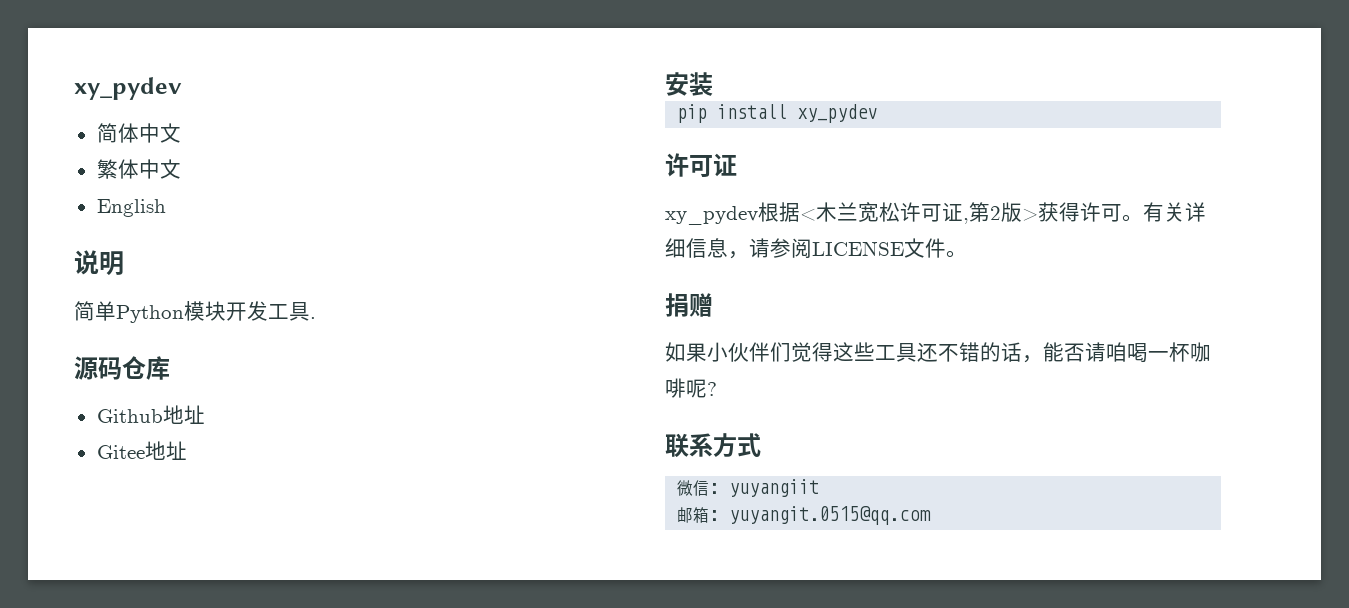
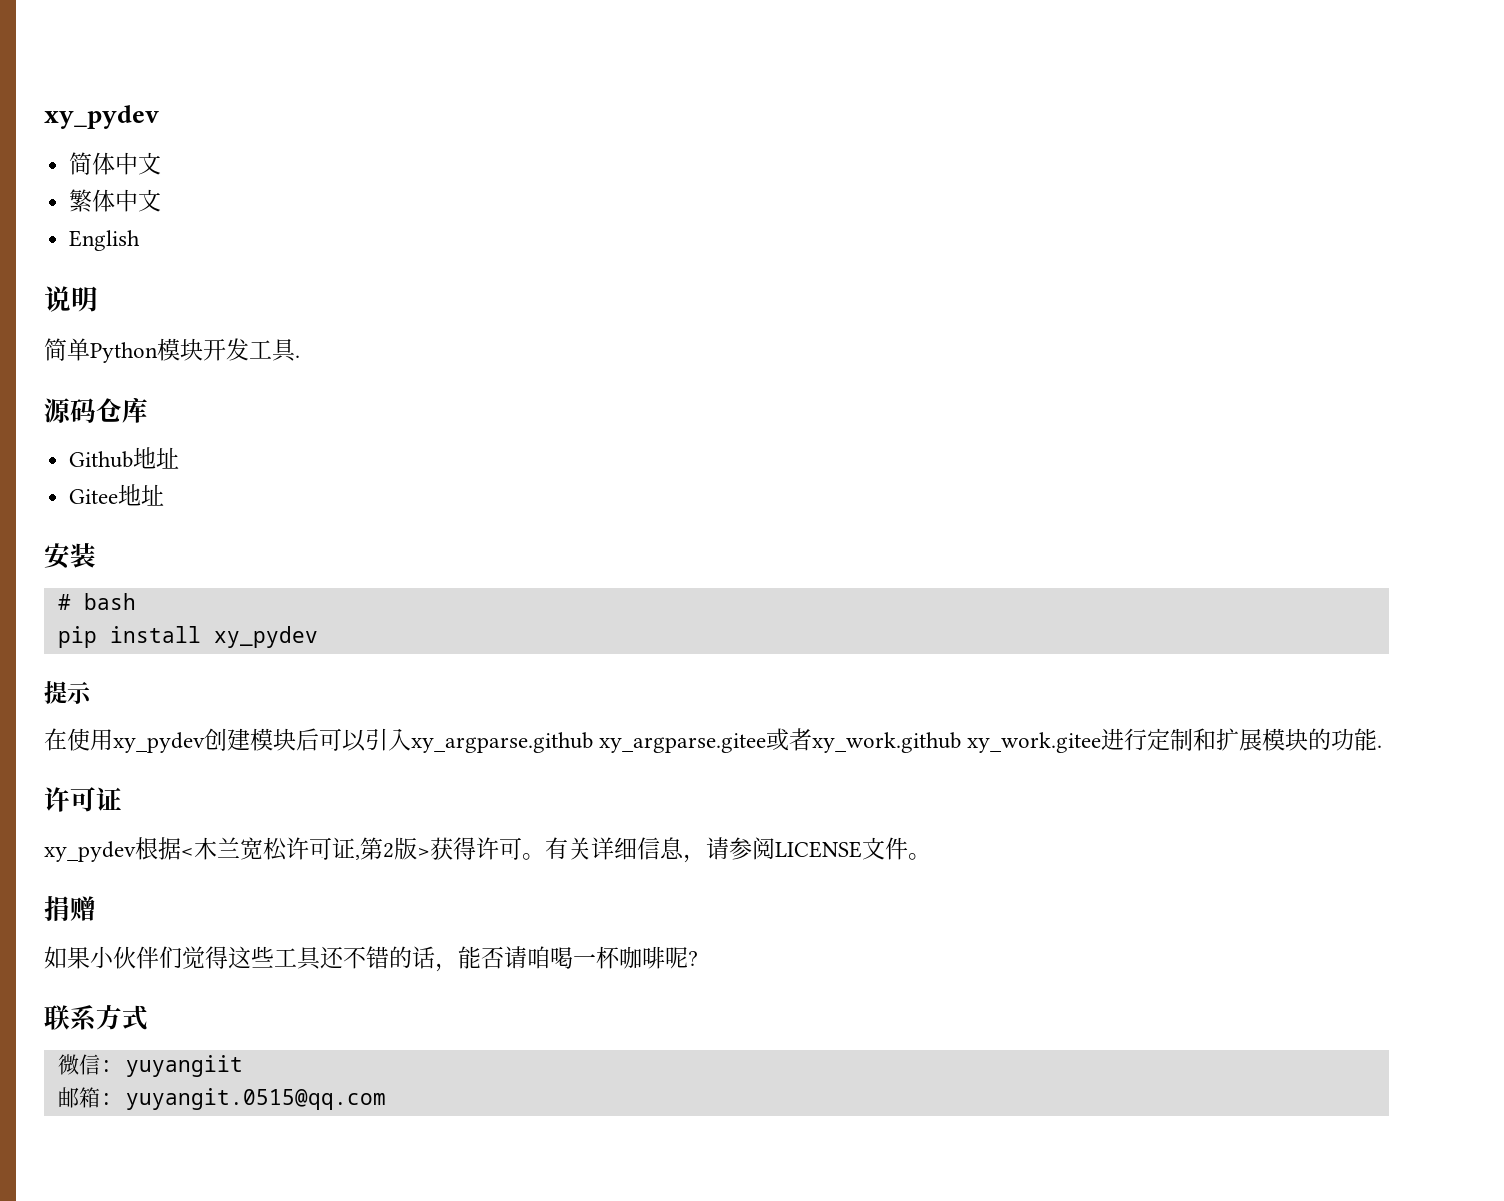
+ # bash
+ 提示
+ 在使用xy_pydev创建模块后可以引入xy_argparse.github xy_argparse.gitee或者xy_work.github xy_work.gitee进行定制和扩展模块的功能.

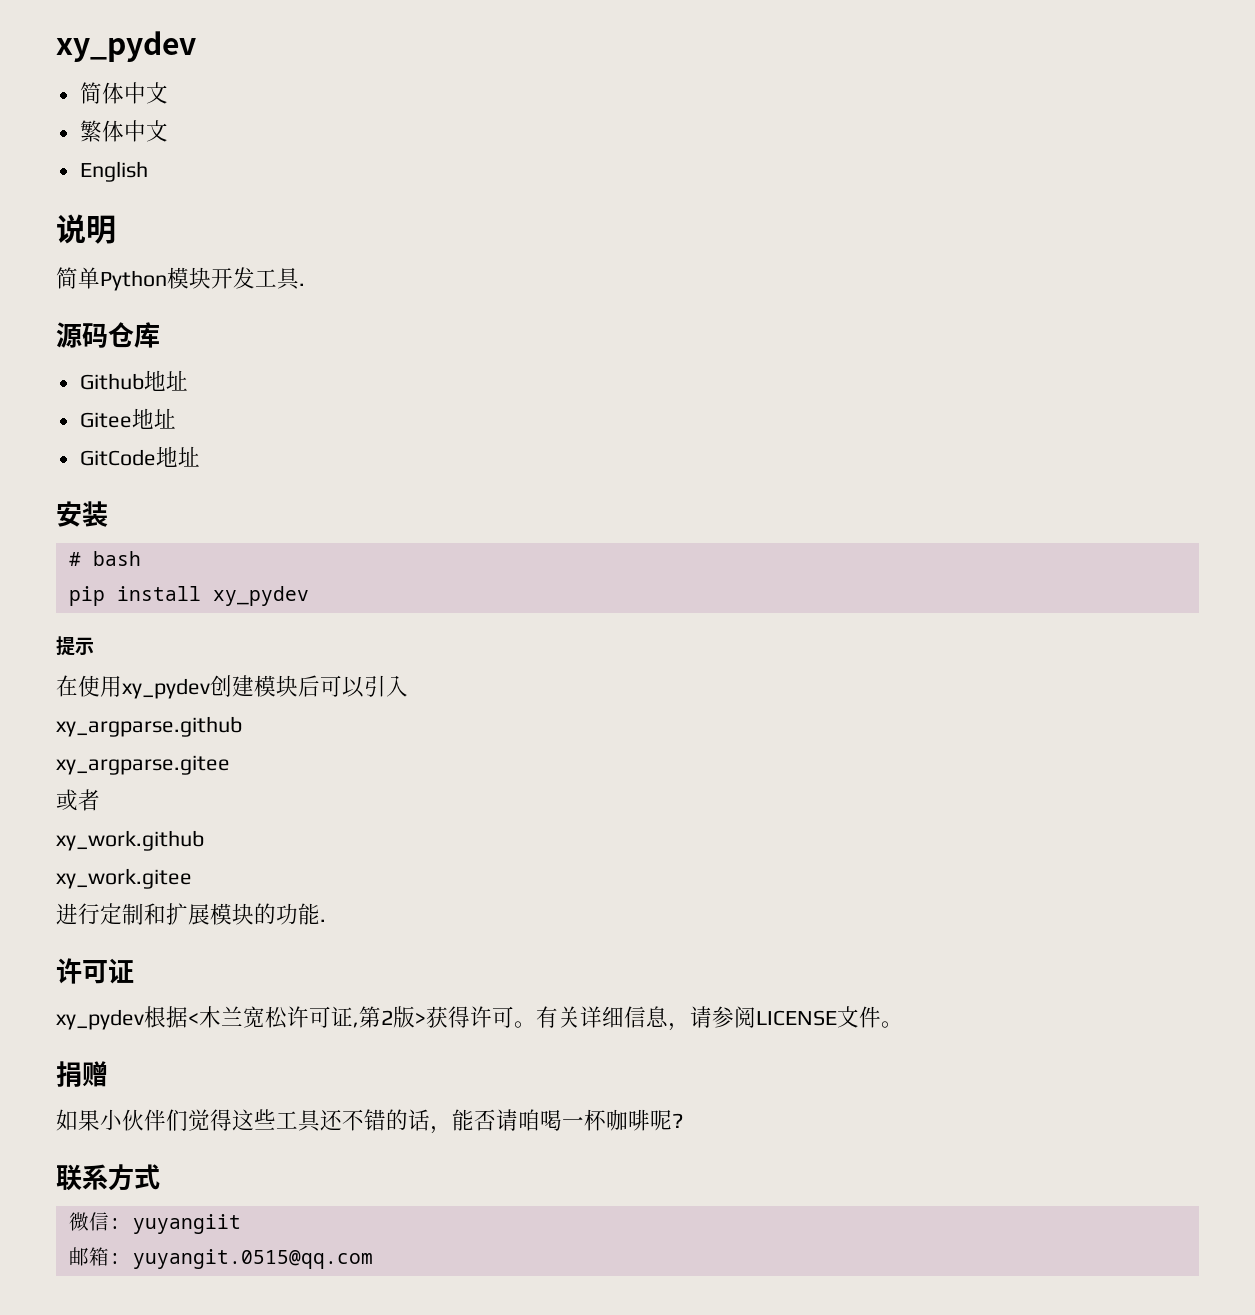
+ GitCode地址
- 在使用xy_pydev创建模块后可以引入xy_argparse.github xy_argparse.gitee或者xy_work.github xy_work.gitee进行定制和扩展模块的功能.
+ 在使用xy_pydev创建模块后可以引入
+ xy_argparse.github
+ xy_argparse.gitee
+ 或者
+ xy_work.github
+ xy_work.gitee
+ 进行定制和扩展模块的功能.

